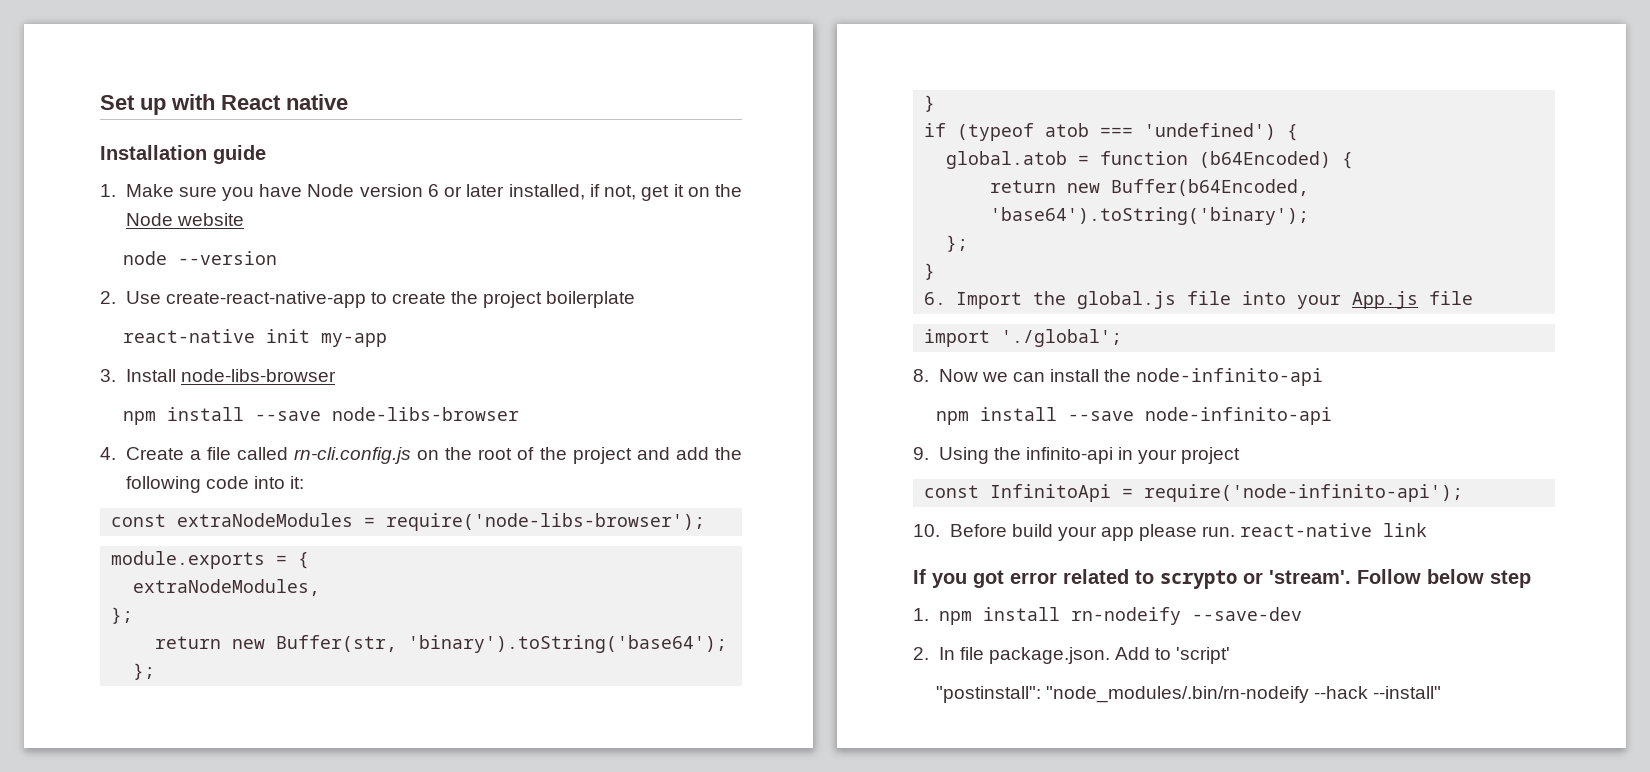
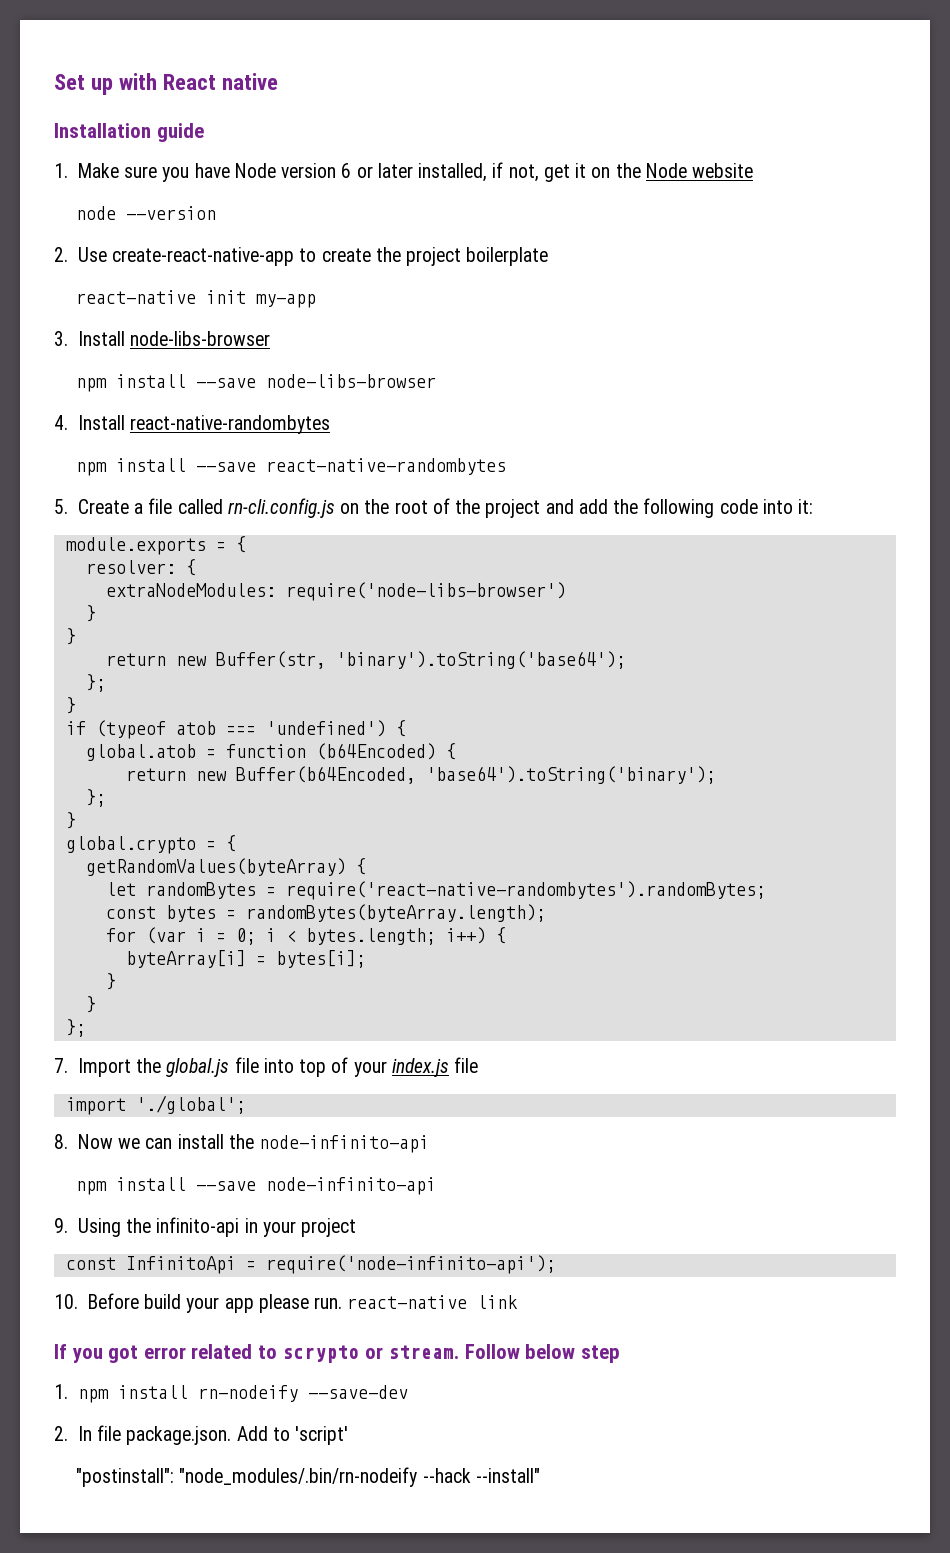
- 4. Create a file called rn-cli.config.js on the root of the project and add the following code into it:
+ 4. Install react-native-randombytes
+ npm install --save react-native-randombytes
+ 5. Create a file called rn-cli.config.js on the root of the project and add the following code into it:
- const extraNodeModules = require('node-libs-browser');
- extraNodeModules,
- };
+ resolver: {
+ extraNodeModules: require('node-libs-browser')
+ }
+ }
- 6. Import the global.js file into your App.js file
+ global.crypto = {
+ getRandomValues(byteArray) {
+ let randomBytes = require('react-native-randombytes').randomBytes;
+ const bytes = randomBytes(byteArray.length);
+ for (var i = 0; i < bytes.length; i++) {
+ byteArray[i] = bytes[i];
+ }
+ }
+ };
+ 7. Import the global.js file into top of your index.js file
- If you got error related to scrypto or 'stream'.
+ If you got error related to scrypto or stream.

